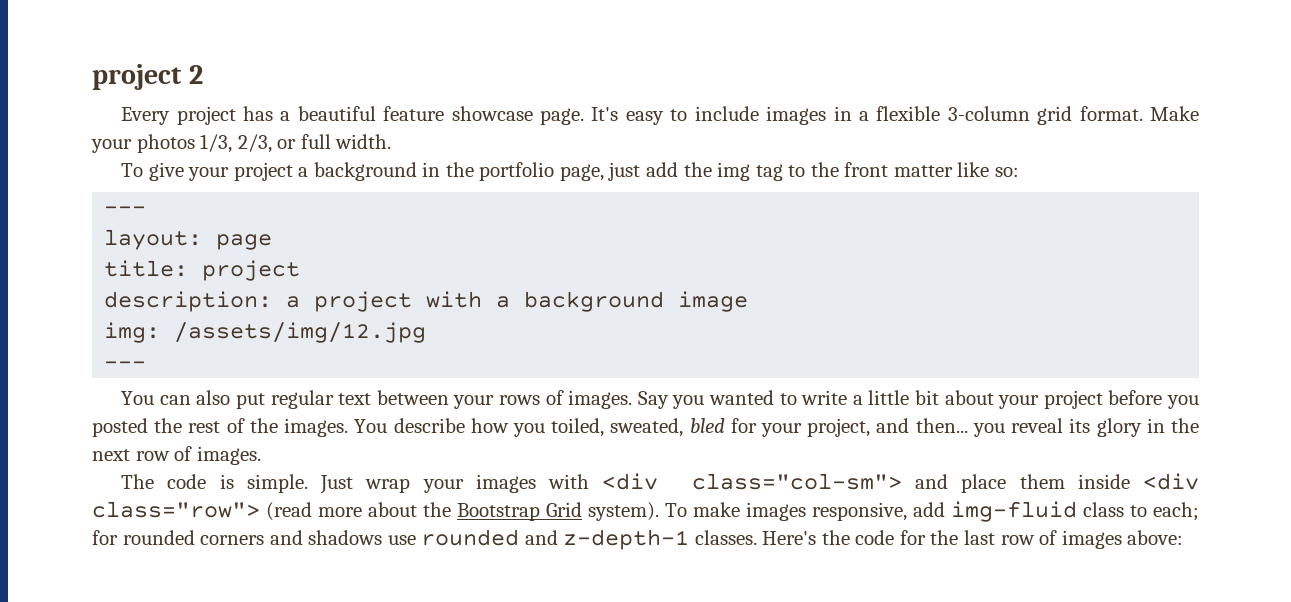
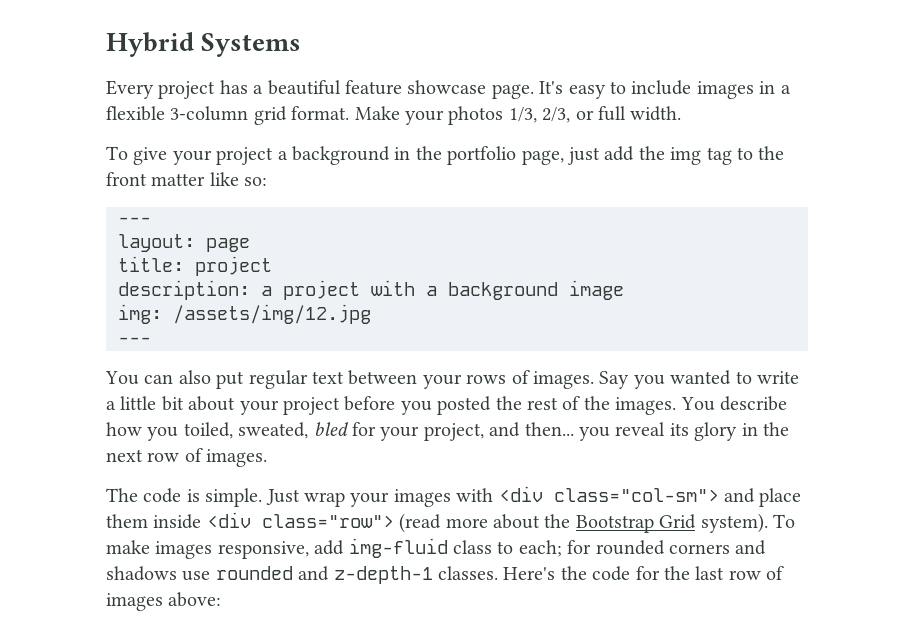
- project 2
+ Hybrid Systems

